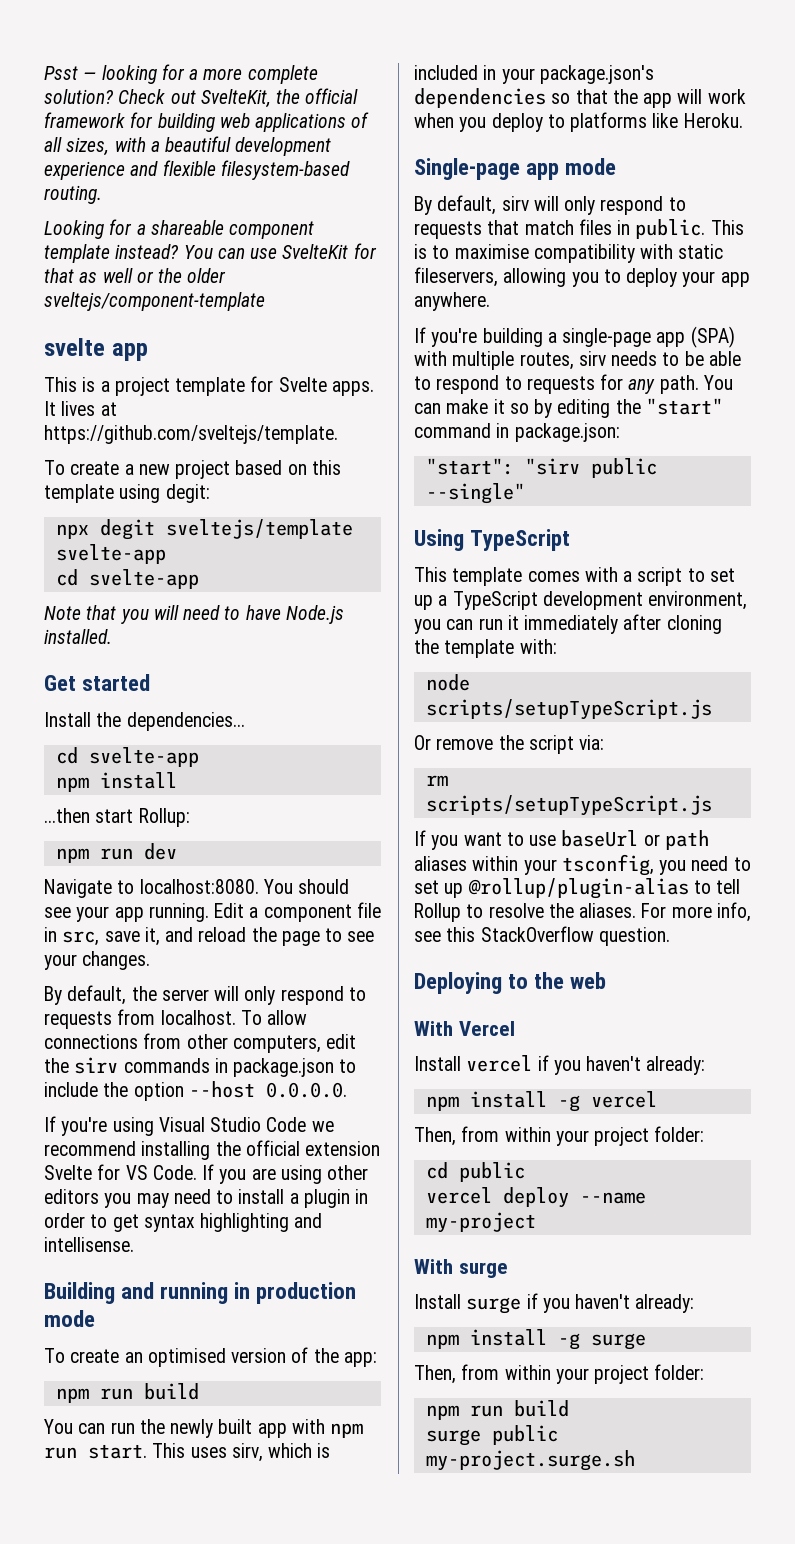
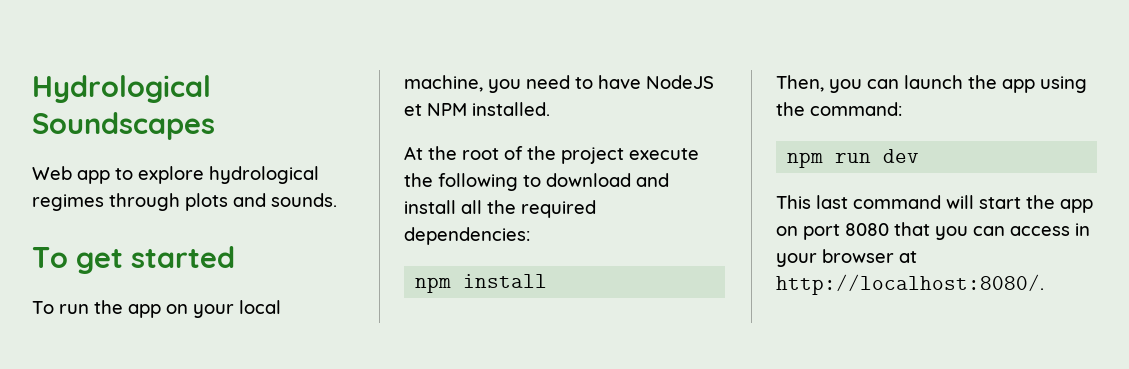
- Psst — looking for a more complete solution? Check out SvelteKit, the official framework for building web applications of all sizes, with a beautiful development experience and flexible filesystem-based routing.
- Looking for a shareable component template instead? You can use SvelteKit for that as well or the older sveltejs/component-template
- svelte app
- This is a project template for Svelte apps. It lives at https://github.com/sveltejs/template.
- To create a new project based on this template using degit:
- npx degit sveltejs/template svelte-app
- cd svelte-app
- Note that you will need to have Node.js installed.
- Get started
- Install the dependencies...
- cd svelte-app
+ Hydrological Soundscapes
+ Web app to explore hydrological regimes through plots and sounds.
+ To get started
+ To run the app on your local machine, you need to have NodeJS et NPM installed.
+ At the root of the project execute the following to download and install all the required dependencies:
  npm install
- ...then start Rollup:
+ Then, you can launch the app using the command:
  npm run dev
- Navigate to localhost:8080. You should see your app running. Edit a component file in src, save it, and reload the page to see your changes.
- By default, the server will only respond to requests from localhost. To allow connections from other computers, edit the sirv commands in package.json to include the option --host 0.0.0.0.
- If you're using Visual Studio Code we recommend installing the official extension Svelte for VS Code. If you are using other editors you may need to install a plugin in order to get syntax highlighting and intellisense.
- Building and running in production mode
- To create an optimised version of the app:
- npm run build
- You can run the newly built app with npm run start. This uses sirv, which is included in your package.json's dependencies so that the app will work when you deploy to platforms like Heroku.
- Single-page app mode
- By default, sirv will only respond to requests that match files in public. This is to maximise compatibility with static fileservers, allowing you to deploy your app anywhere.
- If you're building a single-page app (SPA) with multiple routes, sirv needs to be able to respond to requests for any path. You can make it so by editing the "start" command in package.json:
- "start": "sirv public --single"
- Using TypeScript
- This template comes with a script to set up a TypeScript development environment, you can run it immediately after cloning the template with:
- node scripts/setupTypeScript.js
- Or remove the script via:
- rm scripts/setupTypeScript.js
- If you want to use baseUrl or path aliases within your tsconfig, you need to set up @rollup/plugin-alias to tell Rollup to resolve the aliases. For more info, see this StackOverflow question.
- Deploying to the web
- With Vercel
- Install vercel if you haven't already:
- npm install -g vercel
- Then, from within your project folder:
- cd public
- vercel deploy --name my-project
- With surge
- Install surge if you haven't already:
- npm install -g surge
- Then, from within your project folder:
- npm run build
- surge public my-project.surge.sh
+ This last command will start the app on port 8080 that you can access in your browser at http://localhost:8080/.

